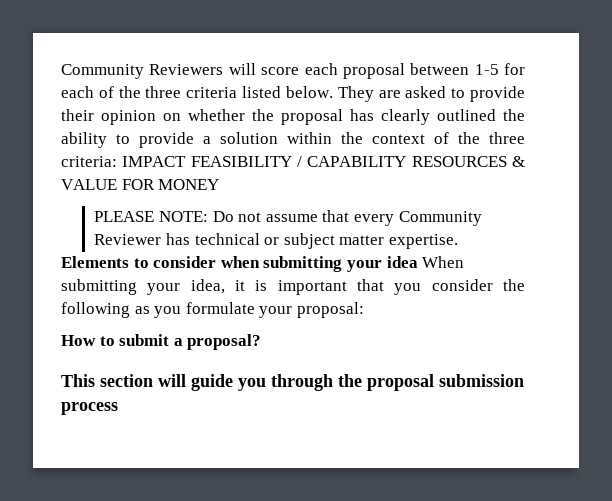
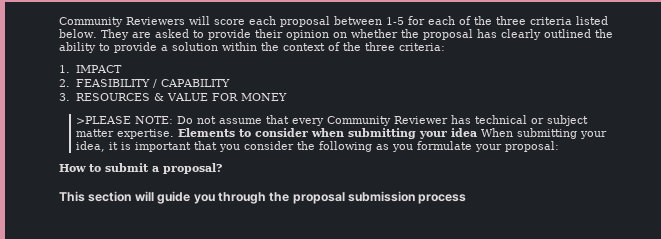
- They are asked to provide their opinion on whether the proposal has clearly outlined the ability to provide a solution within the context of the three criteria: IMPACT FEASIBILITY / CAPABILITY RESOURCES & VALUE FOR MONEY
+ They are asked to provide their opinion on whether the proposal has clearly outlined the ability to provide a solution within the context of the three criteria:
+ 1. IMPACT
+ 2. FEASIBILITY / CAPABILITY
+ 3. RESOURCES & VALUE FOR MONEY
- PLEASE NOTE: Do not assume that every Community Reviewer has technical or subject matter expertise.
- Elements to consider when submitting your idea When submitting your idea, it is important that you consider the following as you formulate your proposal:
+ >PLEASE NOTE: Do not assume that every Community Reviewer has technical or subject matter expertise. Elements to consider when submitting your idea When submitting your idea, it is important that you consider the following as you formulate your proposal:

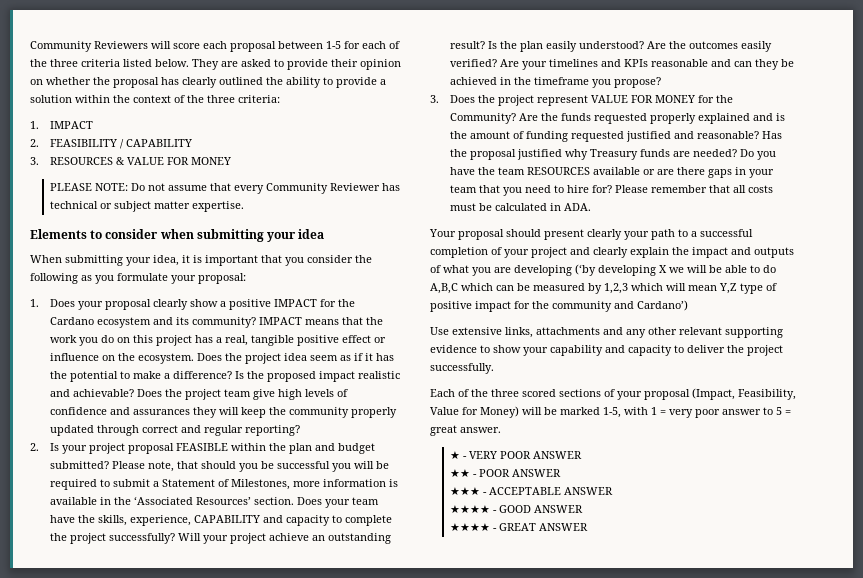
- >PLEASE NOTE: Do not assume that every Community Reviewer has technical or subject matter expertise. Elements to consider when submitting your idea When submitting your idea, it is important that you consider the following as you formulate your proposal:
+ PLEASE NOTE: Do not assume that every Community Reviewer has technical or subject matter expertise.
+ Elements to consider when submitting your idea
+ When submitting your idea, it is important that you consider the following as you formulate your proposal:
- How to submit a proposal?
- This section will guide you through the proposal submission process
+ 1. Does your proposal clearly show a positive IMPACT for the Cardano ecosystem and its community? IMPACT means that the work you do on this project has a real, tangible positive effect or influence on the ecosystem. Does the project idea seem as if it has the potential to make a difference? Is the proposed impact realistic and achievable? Does the project team give high levels of confidence and assurances they will keep the community properly updated through correct and regular reporting?
+ 2. Is your project proposal FEASIBLE within the plan and budget submitted? Please note, that should you be successful you will be required to submit a Statement of Milestones, more information is available in the ‘Associated Resources’ section. Does your team have the skills, experience, CAPABILITY and capacity to complete the project successfully? Will your project achieve an outstanding result? Is the plan easily understood? Are the outcomes easily verified? Are your timelines and KPIs reasonable and can they be achieved in the timeframe you propose?
+ 3. Does the project represent VALUE FOR MONEY for the Community? Are the funds requested properly explained and is the amount of funding requested justified and reasonable? Has the proposal justified why Treasury funds are needed? Do you have the team RESOURCES available or are there gaps in your team that you need to hire for? Please remember that all costs must be calculated in ADA.
+ Your proposal should present clearly your path to a successful completion of your project and clearly explain the impact and outputs of what you are developing (‘by developing X we will be able to do A,B,C which can be measured by 1,2,3 which will mean Y,Z type of positive impact for the community and Cardano’)
+ Use extensive links, attachments and any other relevant supporting evidence to show your capability and capacity to deliver the project successfully.
+ Each of the three scored sections of your proposal (Impact, Feasibility, Value for Money) will be marked 1-5, with 1 = very poor answer to 5 = great answer.
+ ★ - VERY POOR ANSWER
+ ★★ - POOR ANSWER
+ ★★★ - ACCEPTABLE ANSWER
+ ★★★★ - GOOD ANSWER
+ ★★★★ - GREAT ANSWER

